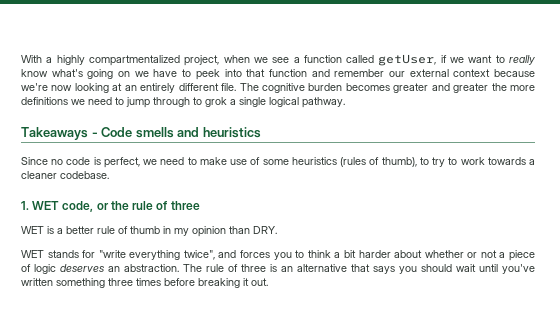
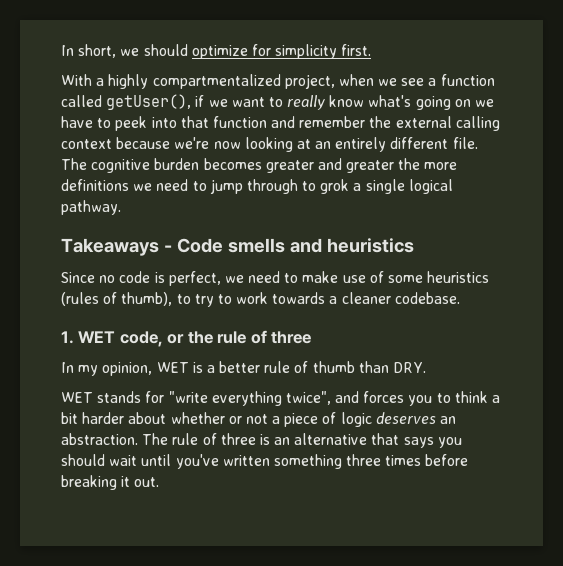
+ In short, we should optimize for simplicity first.
- With a highly compartmentalized project, when we see a function called getUser, if we want to really know what's going on we have to peek into that function and remember our external context because we're now looking at an entirely different file.
+ With a highly compartmentalized project, when we see a function called getUser(), if we want to really know what's going on we have to peek into that function and remember the external calling context because we're now looking at an entirely different file.
- WET is a better rule of thumb in my opinion than DRY.
+ In my opinion, WET is a better rule of thumb than DRY.

